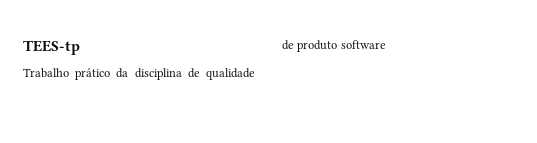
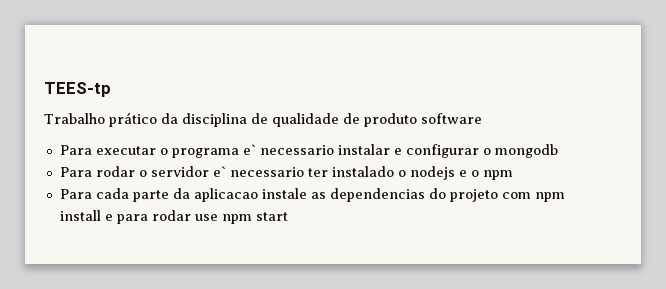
+ Para executar o programa e` necessario instalar e configurar o mongodb
+ Para rodar o servidor e` necessario ter instalado o nodejs e o npm
+ Para cada parte da aplicacao instale as dependencias do projeto com npm install e para rodar use npm start

